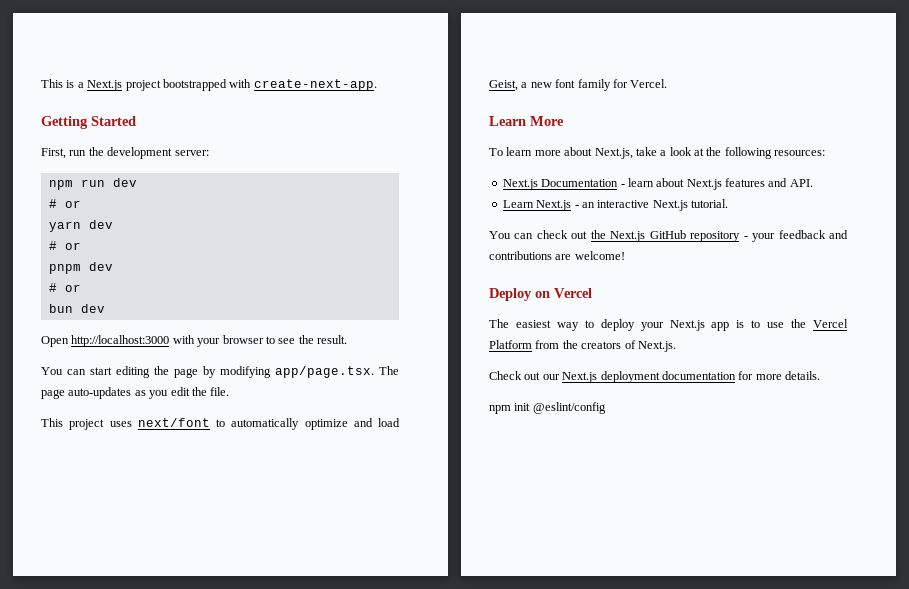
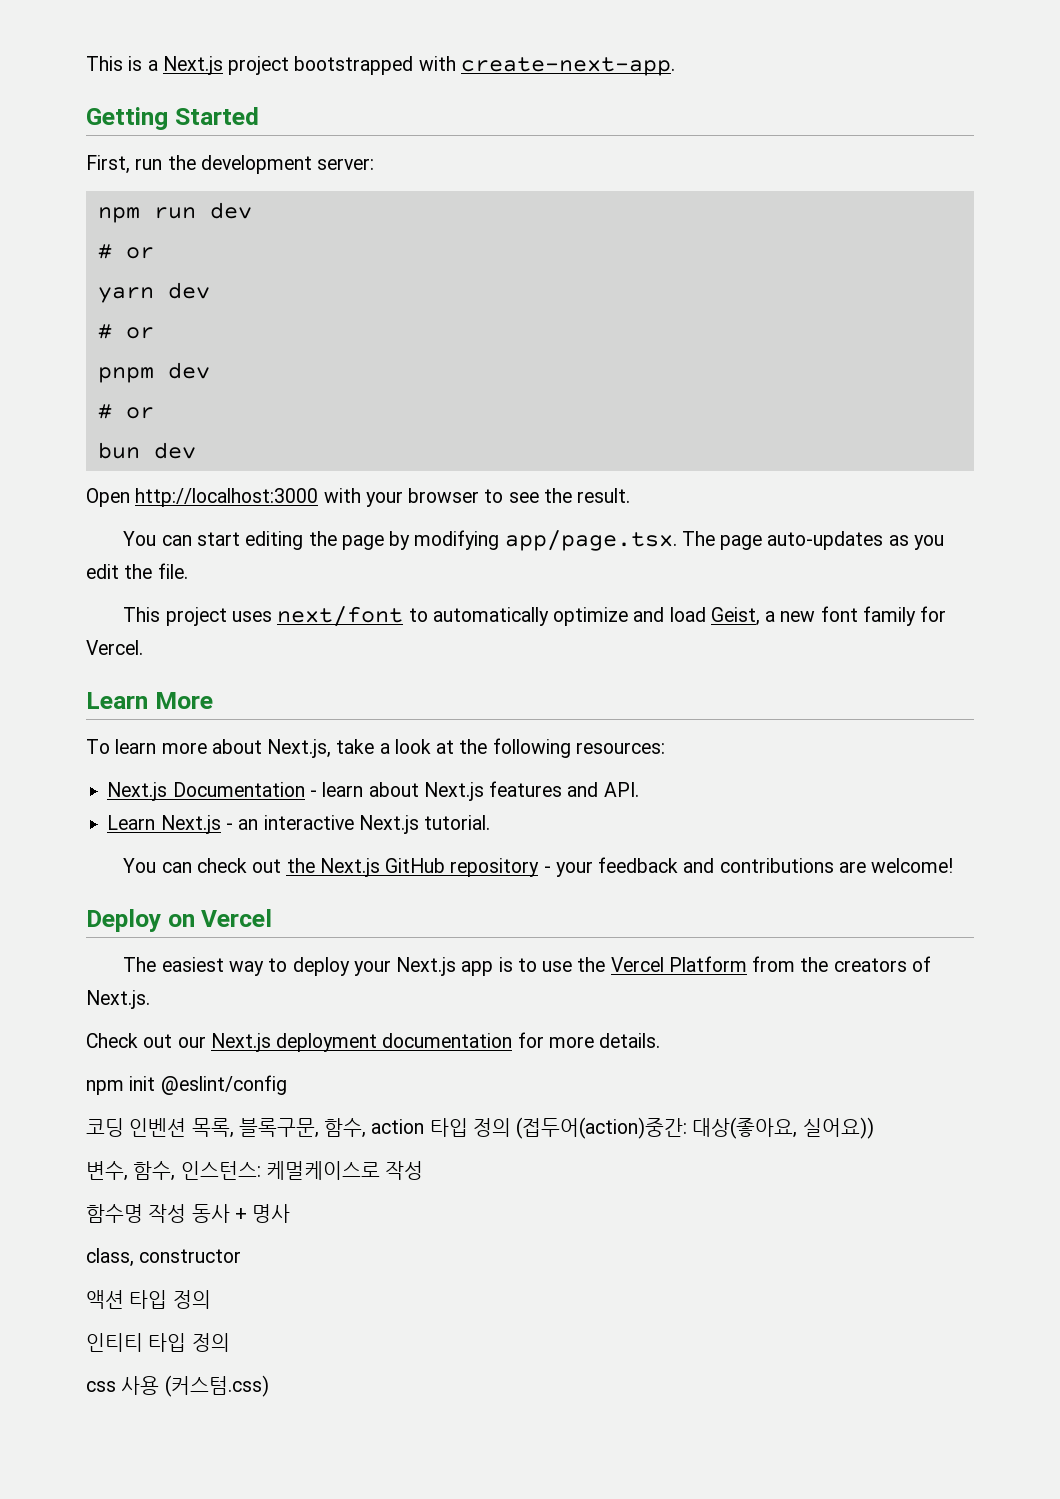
+ 코딩 인벤션 목록, 블록구문, 함수, action 타입 정의 (접두어(action)중간: 대상(좋아요, 실어요))
+ 변수, 함수, 인스턴스: 케멀케이스로 작성
+ 함수명 작성 동사 + 명사
+ class, constructor
+ 액션 타입 정의
+ 인티티 타입 정의
+ css 사용 (커스텀.css)

